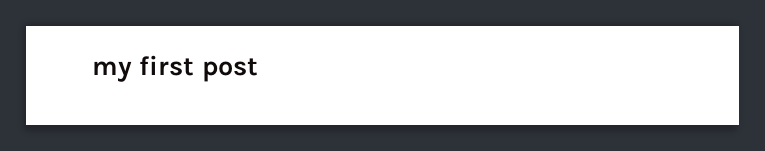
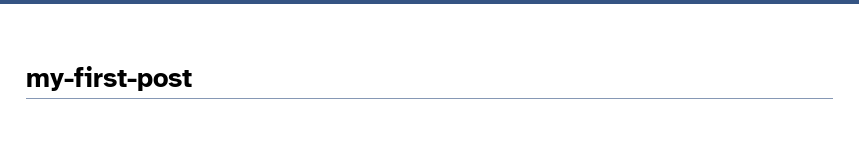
- my first post
+ my-first-post

